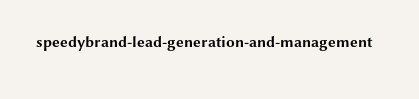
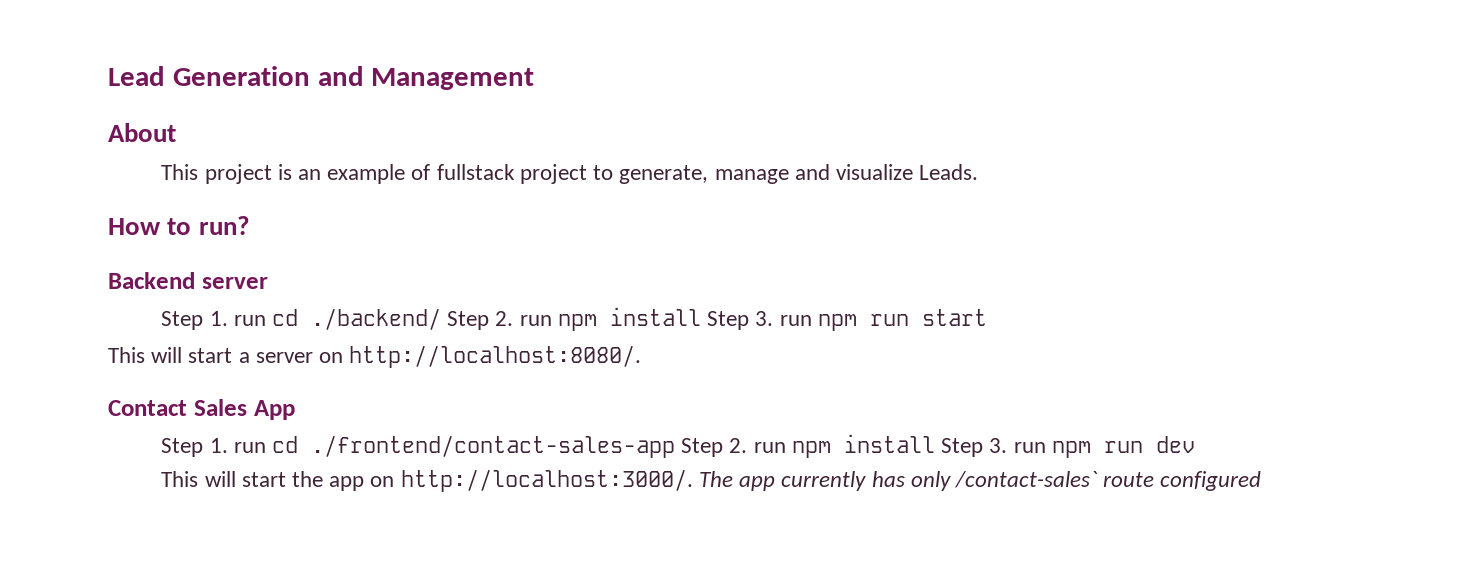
- speedybrand-lead-generation-and-management
+ Lead Generation and Management
+ About
+ This project is an example of fullstack project to generate, manage and visualize Leads.
+ How to run?
+ Backend server
+ Step 1. run cd ./backend/ Step 2. run npm install Step 3. run npm run start
+ This will start a server on http://localhost:8080/.
+ Contact Sales App
+ Step 1. run cd ./frontend/contact-sales-app Step 2. run npm install Step 3. run npm run dev
+ This will start the app on http://localhost:3000/. The app currently has only /contact-sales` route configured

